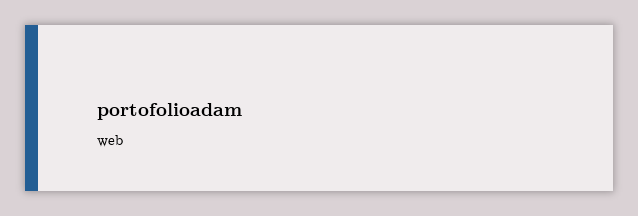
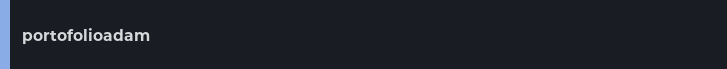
- web

